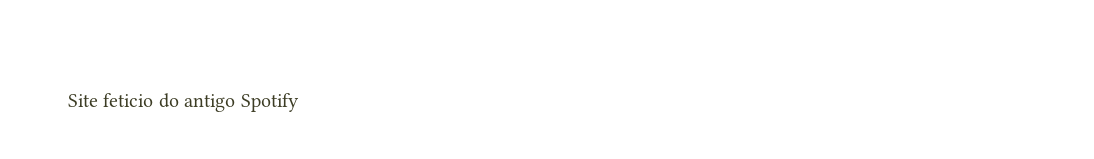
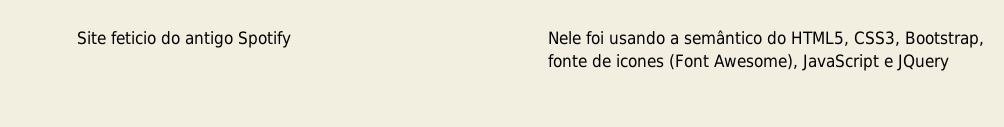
+ Nele foi usando a semântico do HTML5, CSS3, Bootstrap, fonte de icones (Font Awesome), JavaScript e JQuery

